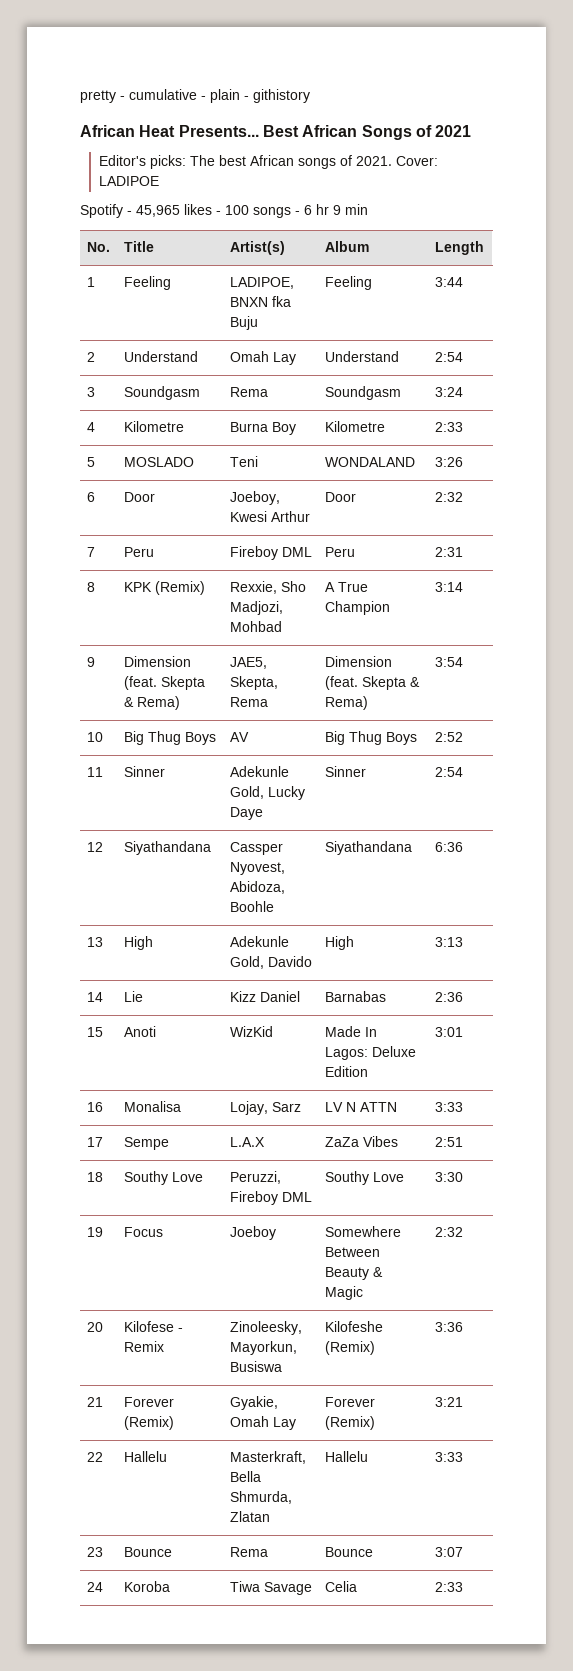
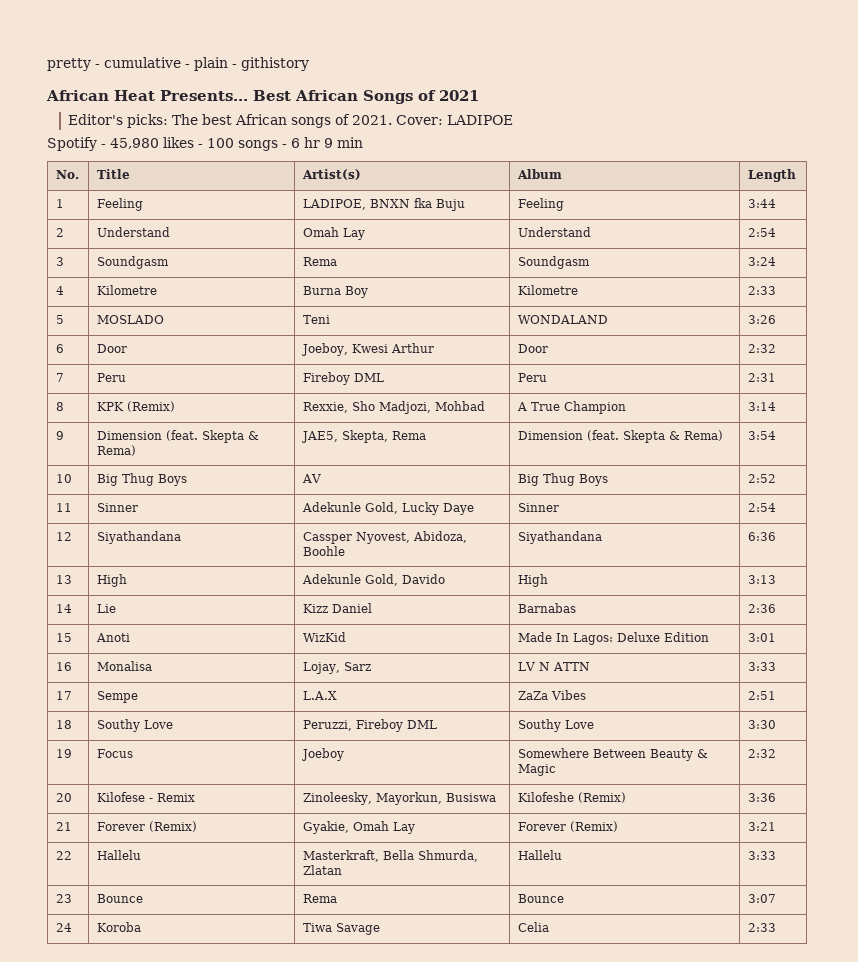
- Spotify - 45,965 likes - 100 songs - 6 hr 9 min
+ Spotify - 45,980 likes - 100 songs - 6 hr 9 min

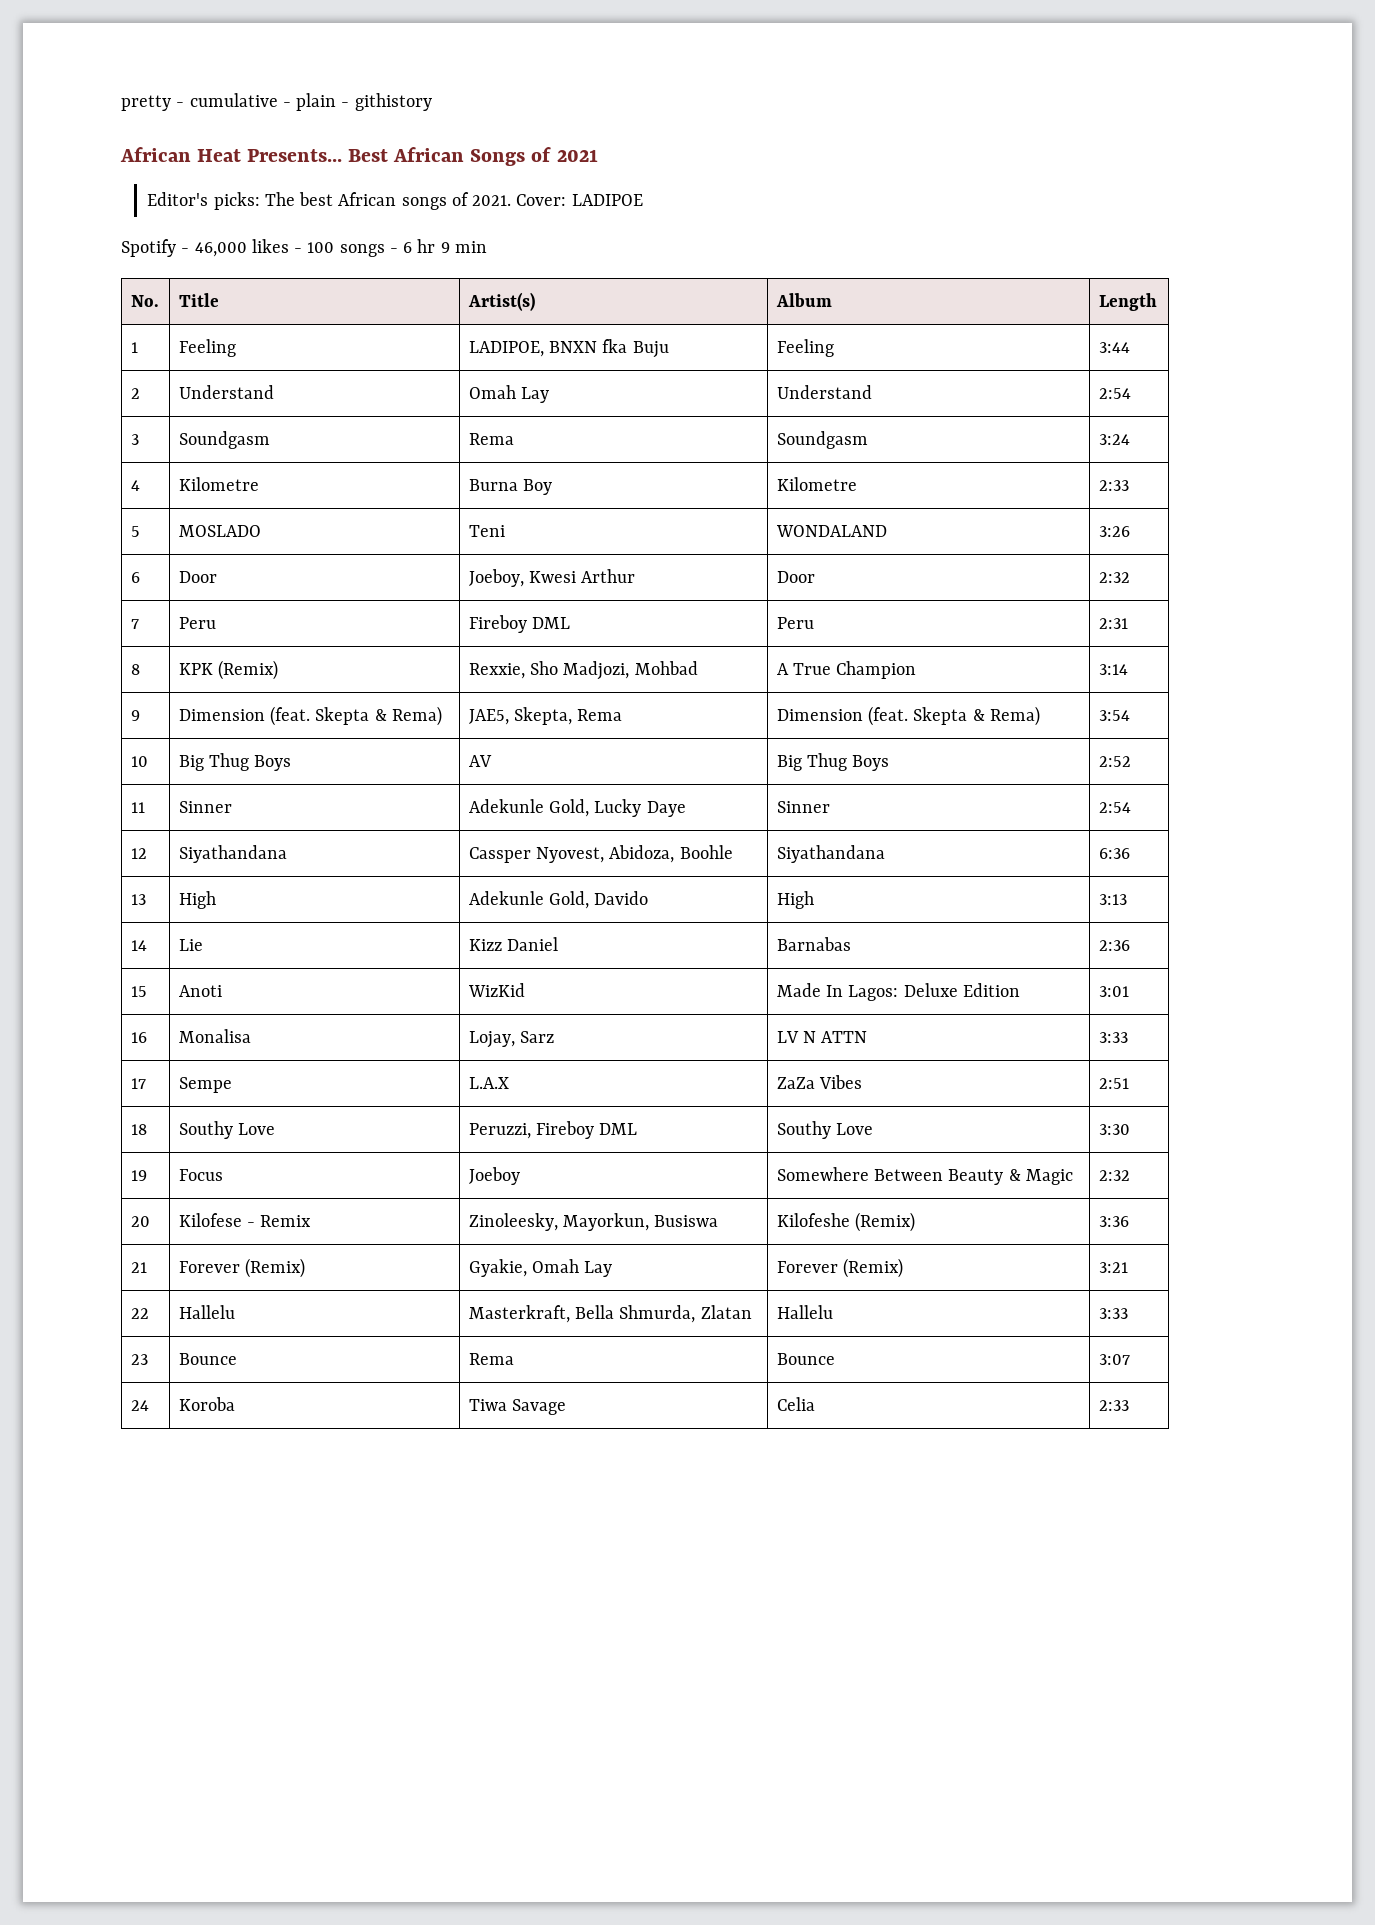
- Spotify - 45,980 likes - 100 songs - 6 hr 9 min
+ Spotify - 46,000 likes - 100 songs - 6 hr 9 min

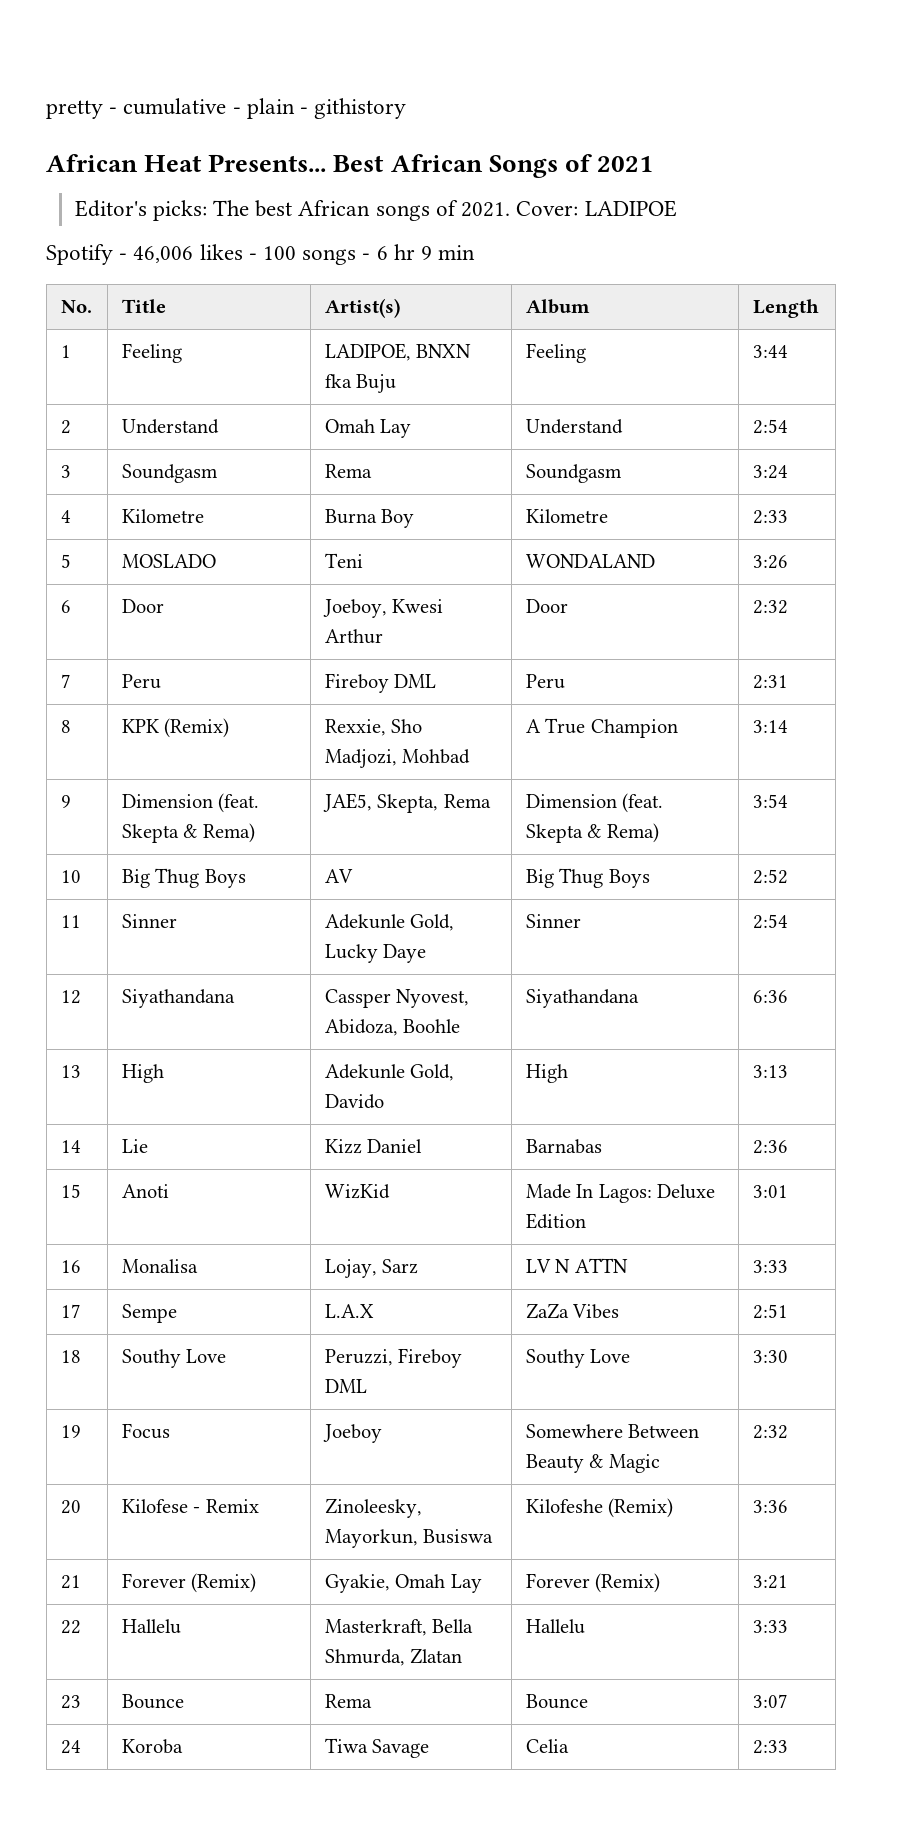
- Spotify - 46,000 likes - 100 songs - 6 hr 9 min
+ Spotify - 46,006 likes - 100 songs - 6 hr 9 min

